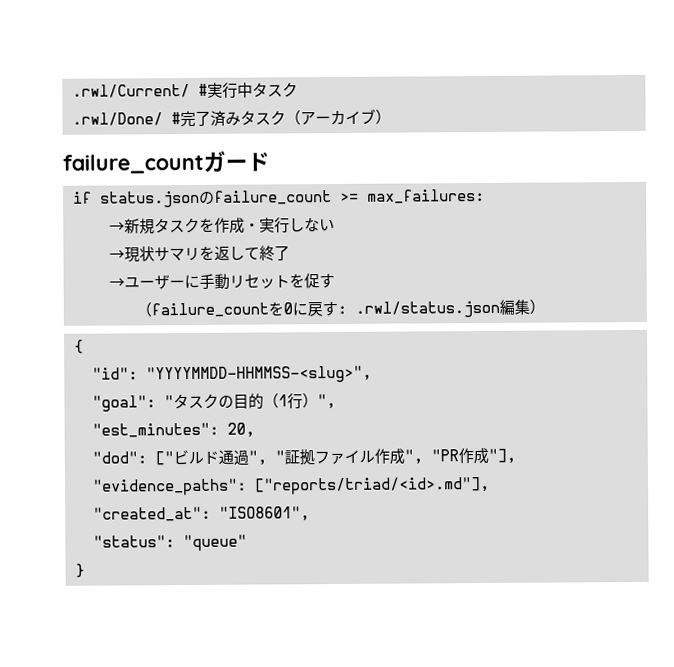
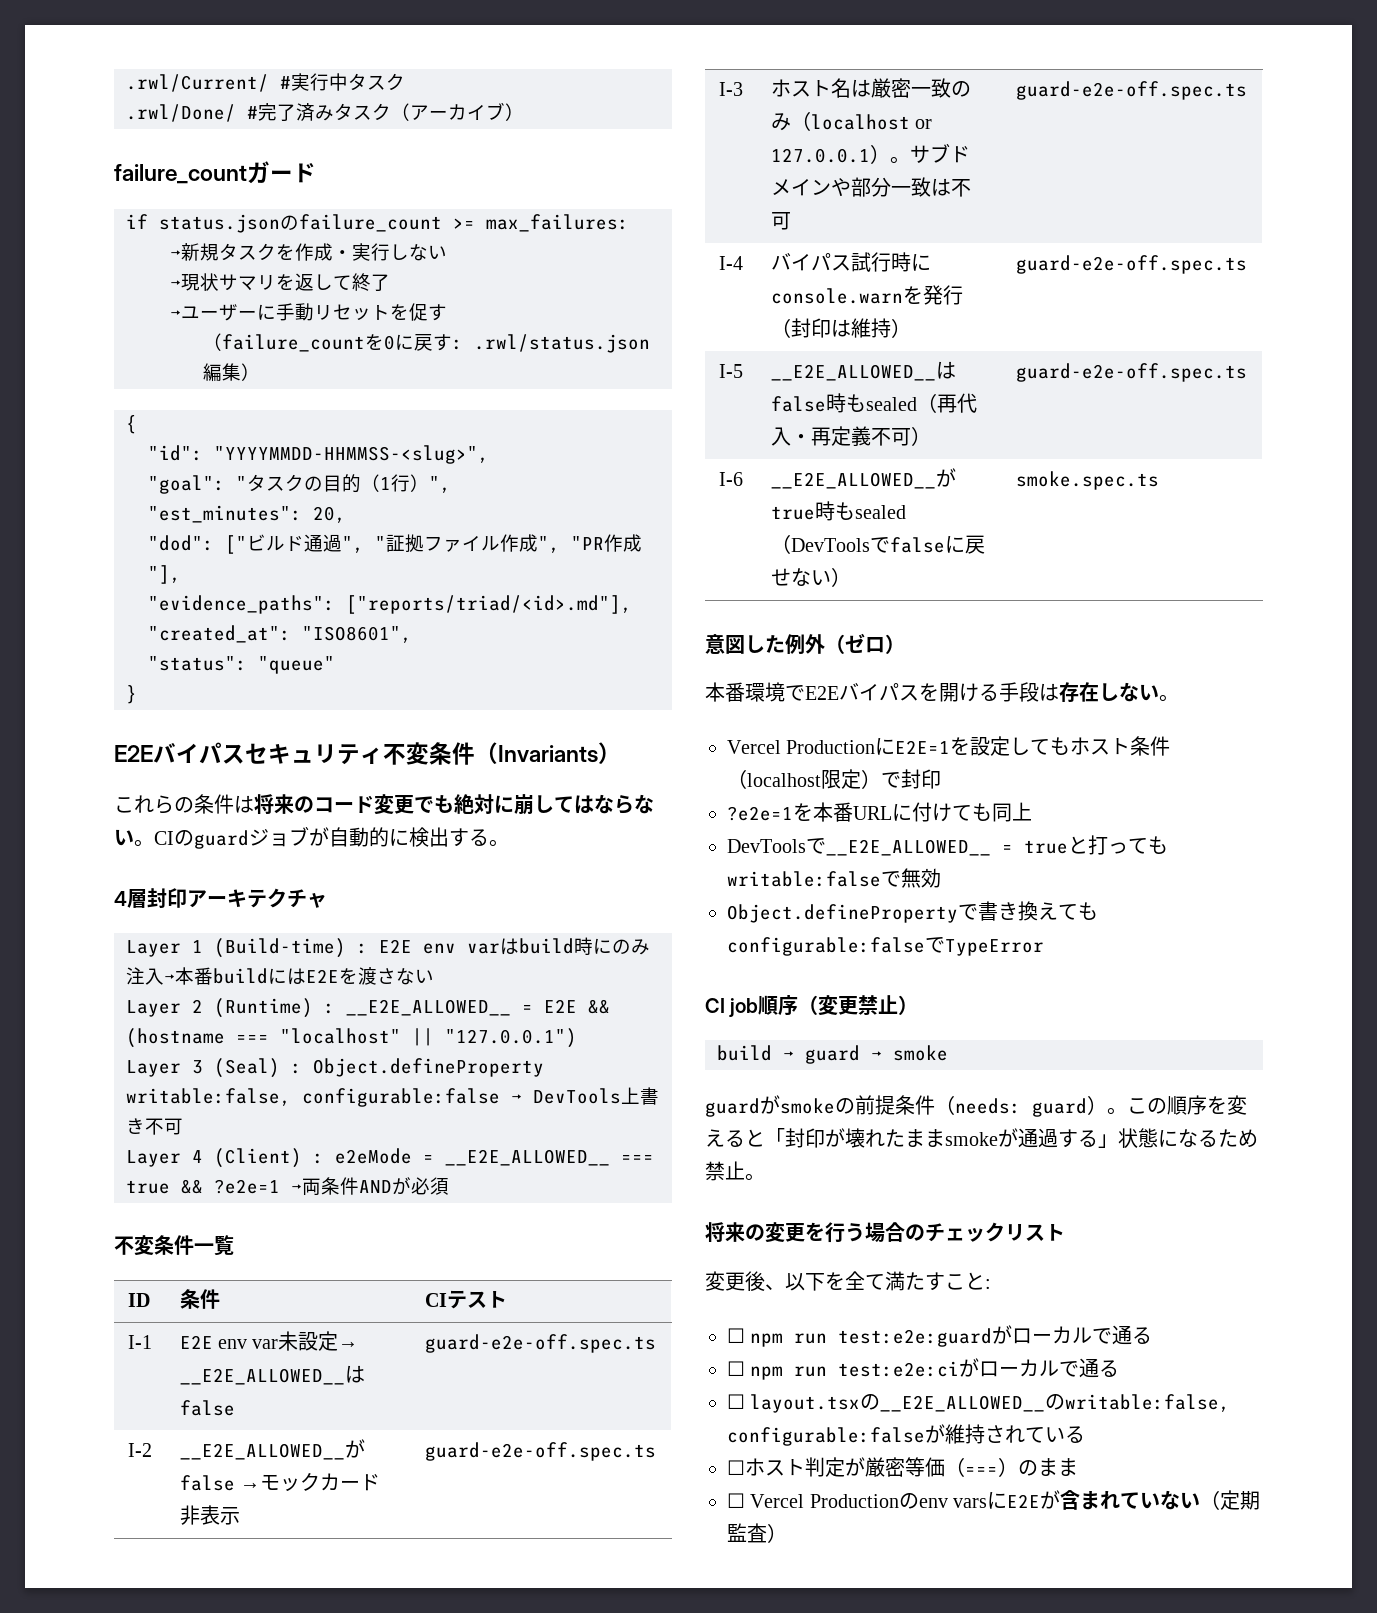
+ E2Eバイパスセキュリティ不変条件（Invariants）
+ これらの条件は将来のコード変更でも絶対に崩してはならない。CIのguardジョブが自動的に検出する。
+ 4層封印アーキテクチャ
+ Layer 1 (Build-time) : E2E env varはbuild時にのみ注入→本番buildにはE2Eを渡さない
+ Layer 2 (Runtime) : __E2E_ALLOWED__ = E2E && (hostname === "localhost" || "127.0.0.1")
+ Layer 3 (Seal) : Object.defineProperty writable:false, configurable:false → DevTools上書き不可
+ Layer 4 (Client) : e2eMode = __E2E_ALLOWED__ === true && ?e2e=1 →両条件ANDが必須
+ 不変条件一覧
+ ID | 条件 | CIテスト
+ I-1 | E2E env var未設定→ __E2E_ALLOWED__はfalse | guard-e2e-off.spec.ts
+ I-2 | __E2E_ALLOWED__がfalse →モックカード非表示 | guard-e2e-off.spec.ts
+ I-3 | ホスト名は厳密一致のみ（localhost or 127.0.0.1）。サブドメインや部分一致は不可 | guard-e2e-off.spec.ts
+ I-4 | バイパス試行時にconsole.warnを発行（封印は維持） | guard-e2e-off.spec.ts
+ I-5 | __E2E_ALLOWED__はfalse時もsealed（再代入・再定義不可） | guard-e2e-off.spec.ts
+ I-6 | __E2E_ALLOWED__がtrue時もsealed（DevToolsでfalseに戻せない） | smoke.spec.ts
+ 意図した例外（ゼロ）
+ 本番環境でE2Eバイパスを開ける手段は存在しない。
+ Vercel ProductionにE2E=1を設定してもホスト条件（localhost限定）で封印
+ ?e2e=1を本番URLに付けても同上
+ DevToolsで__E2E_ALLOWED__ = trueと打ってもwritable:falseで無効
+ Object.definePropertyで書き換えてもconfigurable:falseでTypeError
+ CI job順序（変更禁止）
+ build → guard → smoke
+ guardがsmokeの前提条件（needs: guard）。この順序を変えると「封印が壊れたままsmokeが通過する」状態になるため禁止。
+ 将来の変更を行う場合のチェックリスト
+ 変更後、以下を全て満たすこと:
+ ☐ npm run test:e2e:guardがローカルで通る
+ ☐ npm run test:e2e:ciがローカルで通る
+ ☐ layout.tsxの__E2E_ALLOWED__のwritable:false, configurable:falseが維持されている
+ ☐ホスト判定が厳密等価（===）のまま
+ ☐ Vercel Productionのenv varsにE2Eが含まれていない（定期監査）

